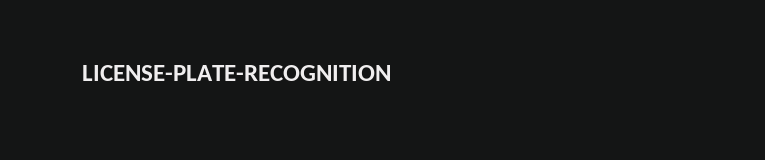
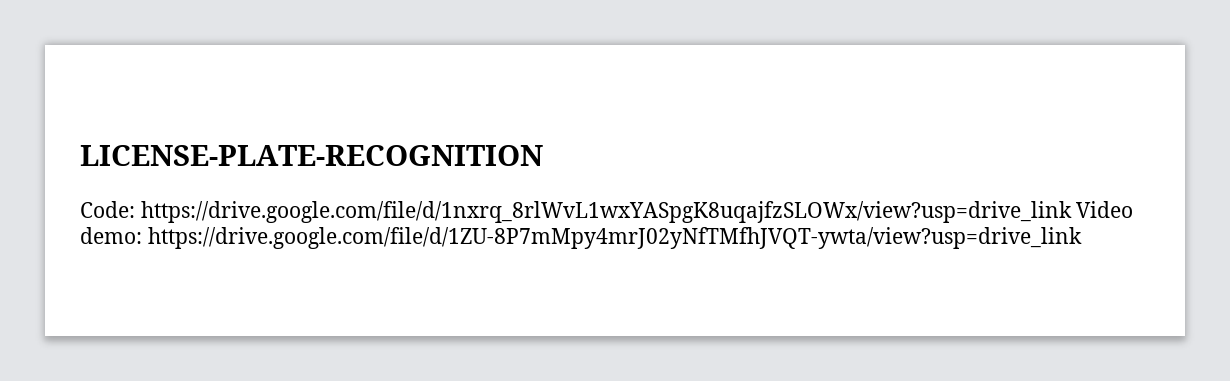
+ Code: https://drive.google.com/file/d/1nxrq_8rlWvL1wxYASpgK8uqajfzSLOWx/view?usp=drive_link Video demo: https://drive.google.com/file/d/1ZU-8P7mMpy4mrJ02yNfTMfhJVQT-ywta/view?usp=drive_link

